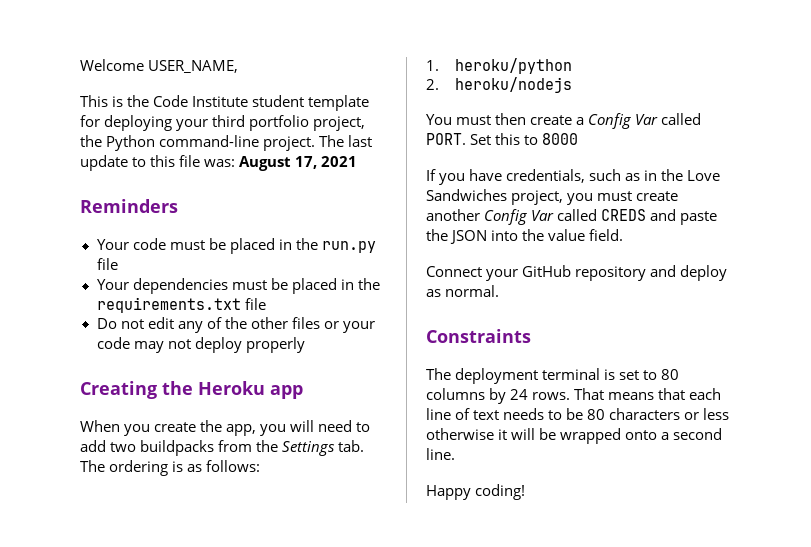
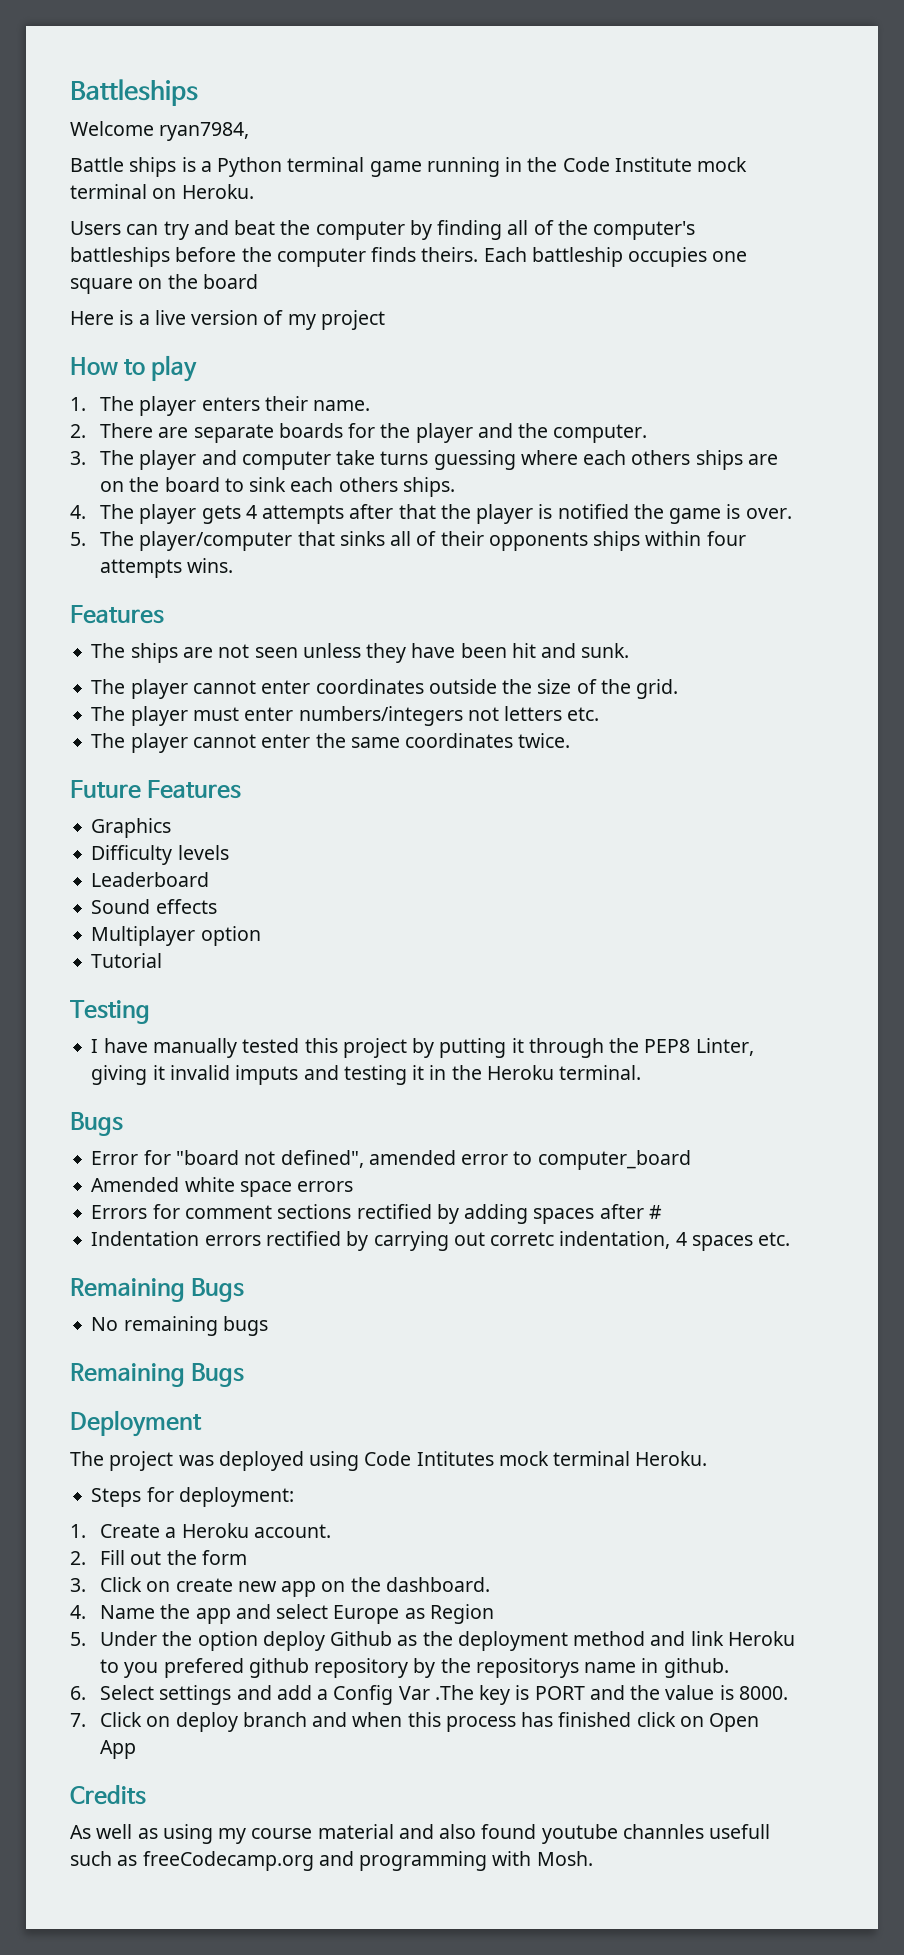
- Welcome USER_NAME,
- This is the Code Institute student template for deploying your third portfolio project, the Python command-line project. The last update to this file was: August 17, 2021
- Reminders
- Your code must be placed in the run.py file
- Your dependencies must be placed in the requirements.txt file
- Do not edit any of the other files or your code may not deploy properly
- Creating the Heroku app
- When you create the app, you will need to add two buildpacks from the Settings tab. The ordering is as follows:
- 1. heroku/python
- 2. heroku/nodejs
- You must then create a Config Var called PORT. Set this to 8000
- If you have credentials, such as in the Love Sandwiches project, you must create another Config Var called CREDS and paste the JSON into the value field.
- Connect your GitHub repository and deploy as normal.
- Constraints
- The deployment terminal is set to 80 columns by 24 rows. That means that each line of text needs to be 80 characters or less otherwise it will be wrapped onto a second line.
- Happy coding!
+ Battleships
+ Welcome ryan7984,
+ Battle ships is a Python terminal game running in the Code Institute mock terminal on Heroku.
+ Users can try and beat the computer by finding all of the computer's battleships before the computer finds theirs. Each battleship occupies one square on the board
+ Here is a live version of my project
+ How to play
+ 1. The player enters their name.
+ 2. There are separate boards for the player and the computer.
+ 3. The player and computer take turns guessing where each others ships are on the board to sink each others ships.
+ 4. The player gets 4 attempts after that the player is notified the game is over.
+ 5. The player/computer that sinks all of their opponents ships within four attempts wins.
+ Features
+ The ships are not seen unless they have been hit and sunk.
+ The player cannot enter coordinates outside the size of the grid.
+ The player must enter numbers/integers not letters etc.
+ The player cannot enter the same coordinates twice.
+ Future Features
+ Graphics
+ Difficulty levels
+ Leaderboard
+ Sound effects
+ Multiplayer option
+ Tutorial
+ Testing
+ I have manually tested this project by putting it through the PEP8 Linter, giving it invalid imputs and testing it in the Heroku terminal.
+ Bugs
+ Error for "board not defined", amended error to computer_board
+ Amended white space errors
+ Errors for comment sections rectified by adding spaces after #
+ Indentation errors rectified by carrying out corretc indentation, 4 spaces etc.
+ Remaining Bugs
+ No remaining bugs
+ Remaining Bugs
+ Deployment
+ The project was deployed using Code Intitutes mock terminal Heroku.
+ Steps for deployment:
+ 1. Create a Heroku account.
+ 2. Fill out the form
+ 3. Click on create new app on the dashboard.
+ 4. Name the app and select Europe as Region
+ 5. Under the option deploy Github as the deployment method and link Heroku to you prefered github repository by the repositorys name in github.
+ 6. Select settings and add a Config Var .The key is PORT and the value is 8000.
+ 7. Click on deploy branch and when this process has finished click on Open App
+ Credits
+ As well as using my course material and also found youtube channles usefull such as freeCodecamp.org and programming with Mosh.

